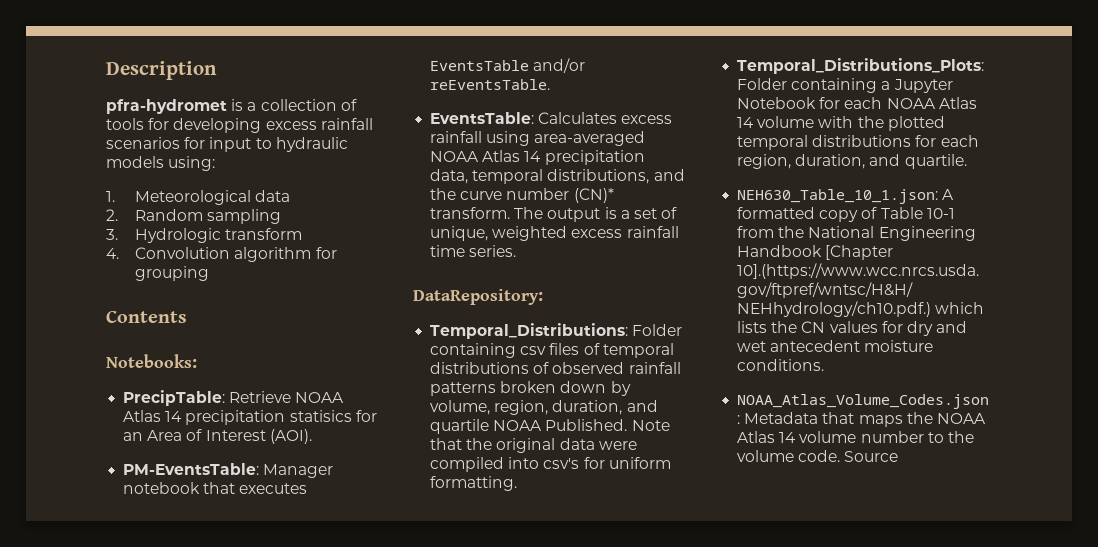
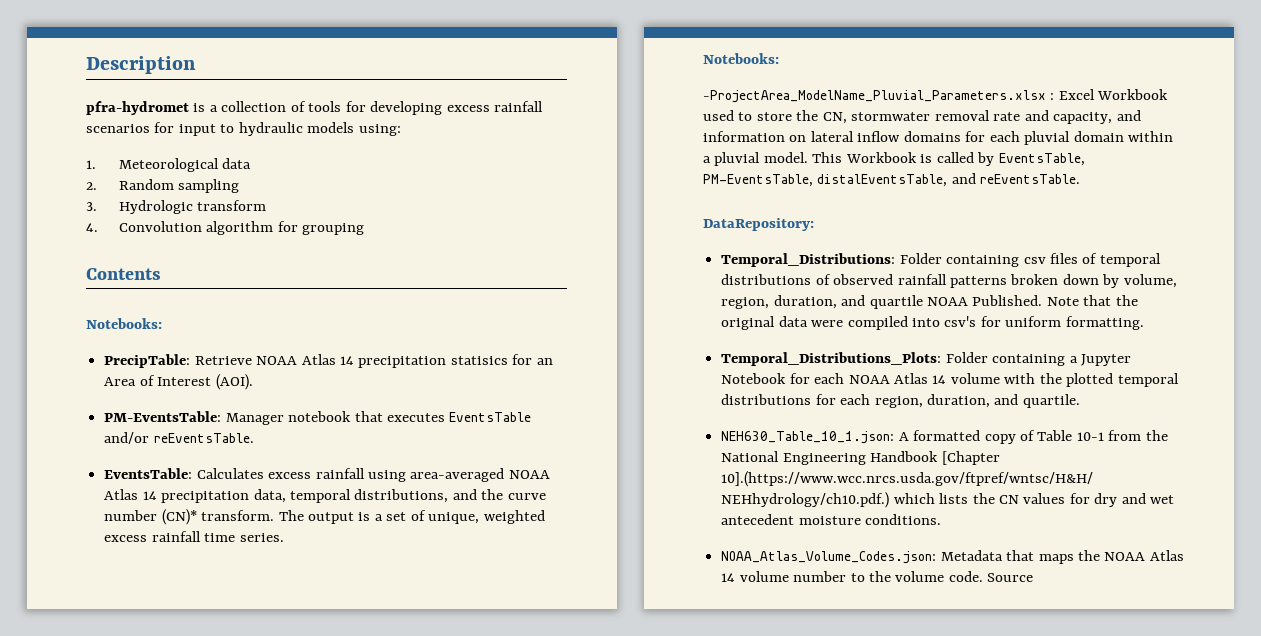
  The output is a set of unique, weighted excess rainfall time series.
+ Notebooks:
+ -ProjectArea_ModelName_Pluvial_Parameters.xlsx : Excel Workbook used to store the CN, stormwater removal rate and capacity, and information on lateral inflow domains for each pluvial domain within a pluvial model. This Workbook is called by EventsTable, PM-EventsTable, distalEventsTable, and reEventsTable.

